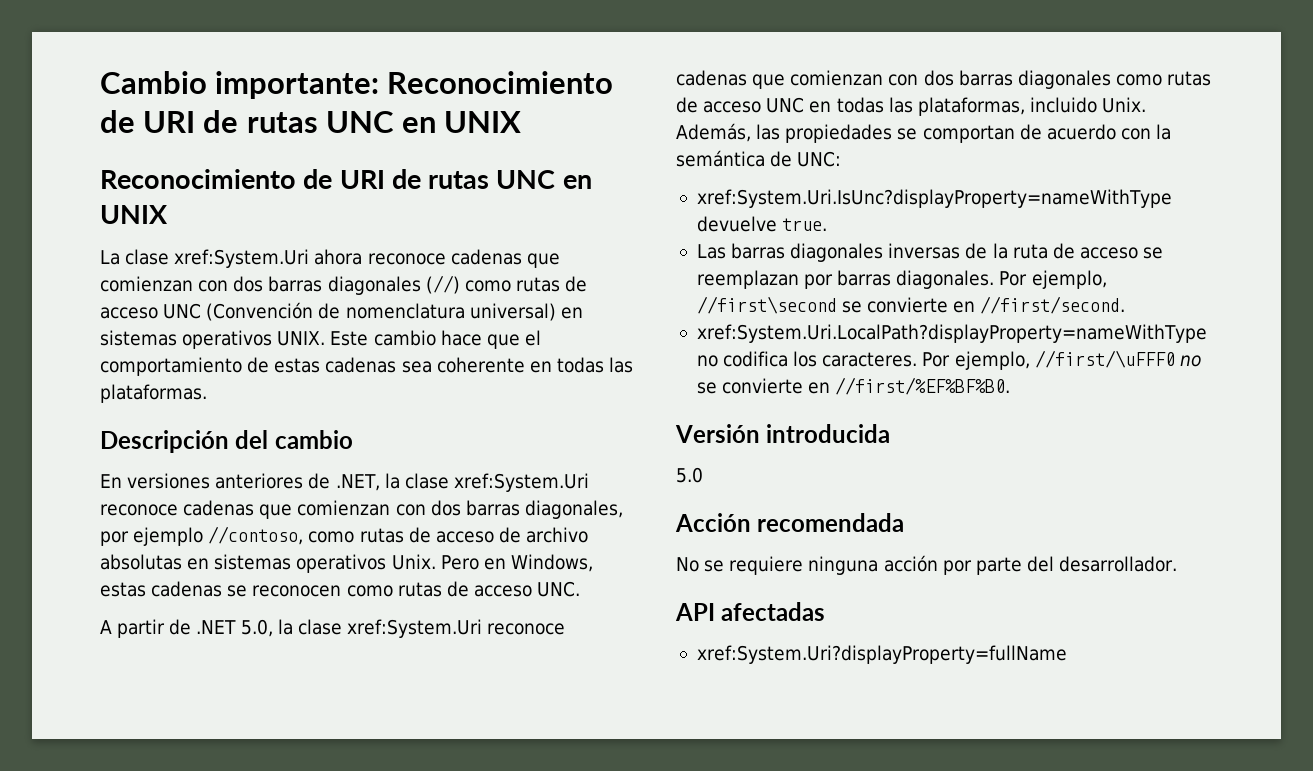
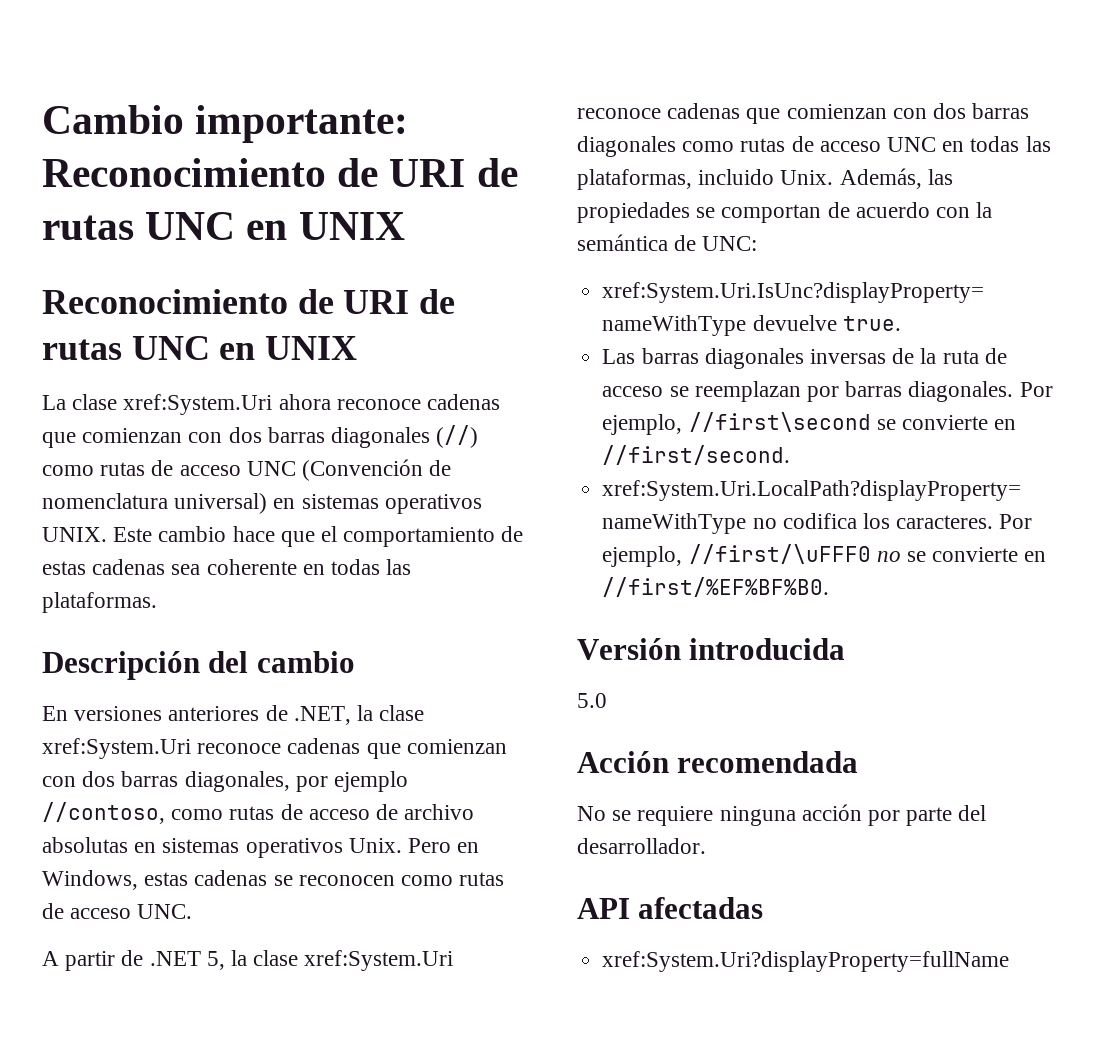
- A partir de .NET 5.0, la clase xref:System.Uri reconoce cadenas que comienzan con dos barras diagonales como rutas de acceso UNC en todas las plataformas, incluido Unix.
+ A partir de .NET 5, la clase xref:System.Uri reconoce cadenas que comienzan con dos barras diagonales como rutas de acceso UNC en todas las plataformas, incluido Unix.

